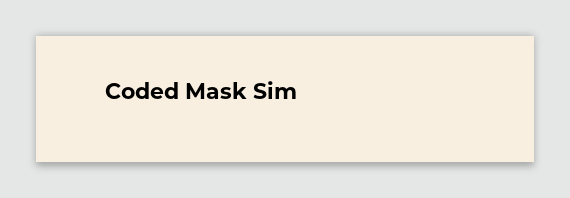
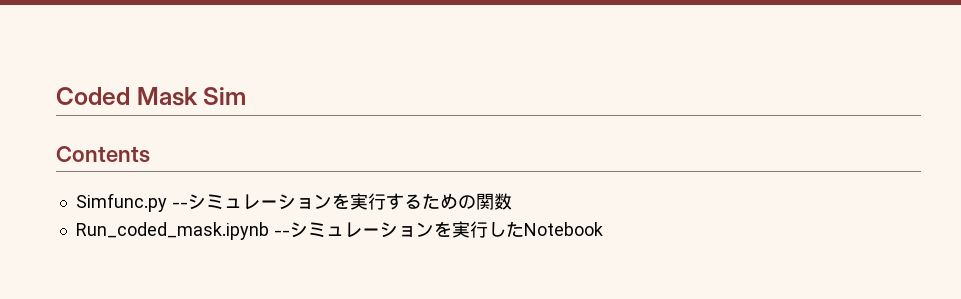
+ Contents
+ Simfunc.py --シミュレーションを実行するための関数
+ Run_coded_mask.ipynb --シミュレーションを実行したNotebook

